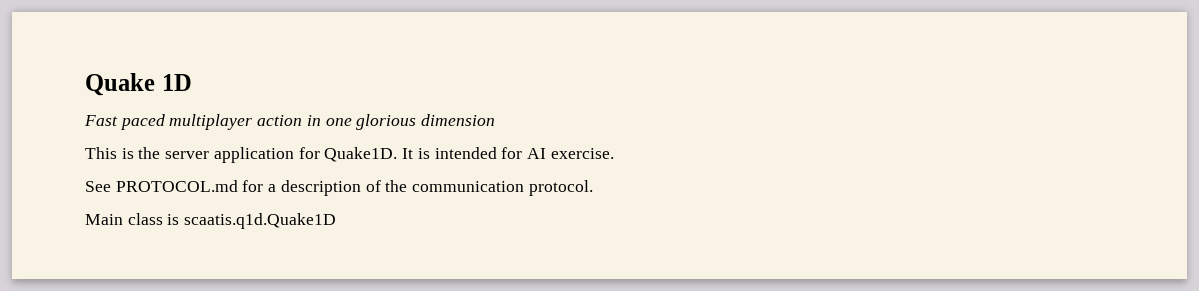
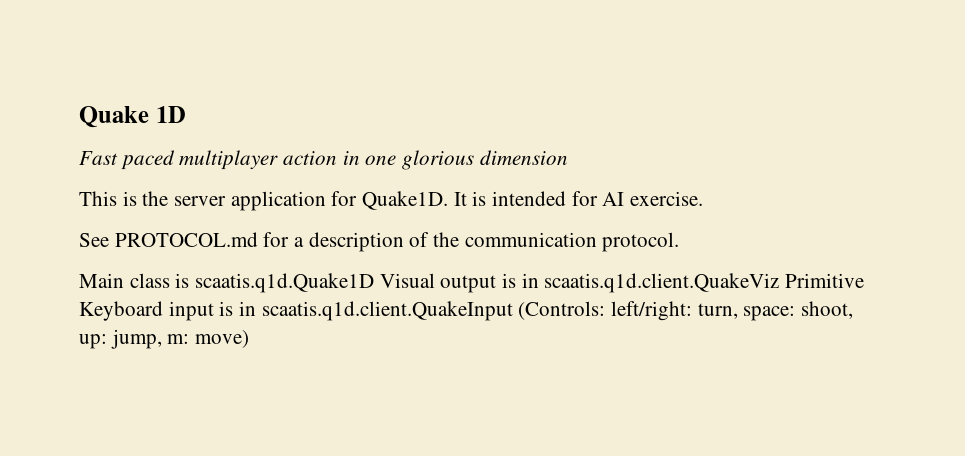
- Main class is scaatis.q1d.Quake1D
+ Main class is scaatis.q1d.Quake1D Visual output is in scaatis.q1d.client.QuakeViz Primitive Keyboard input is in scaatis.q1d.client.QuakeInput (Controls: left/right: turn, space: shoot, up: jump, m: move)

